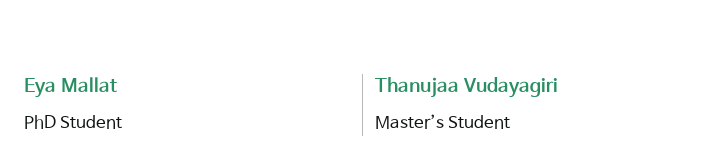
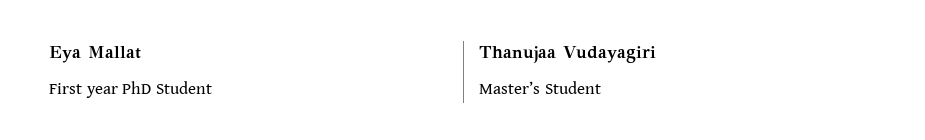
- PhD Student
+ First year PhD Student

